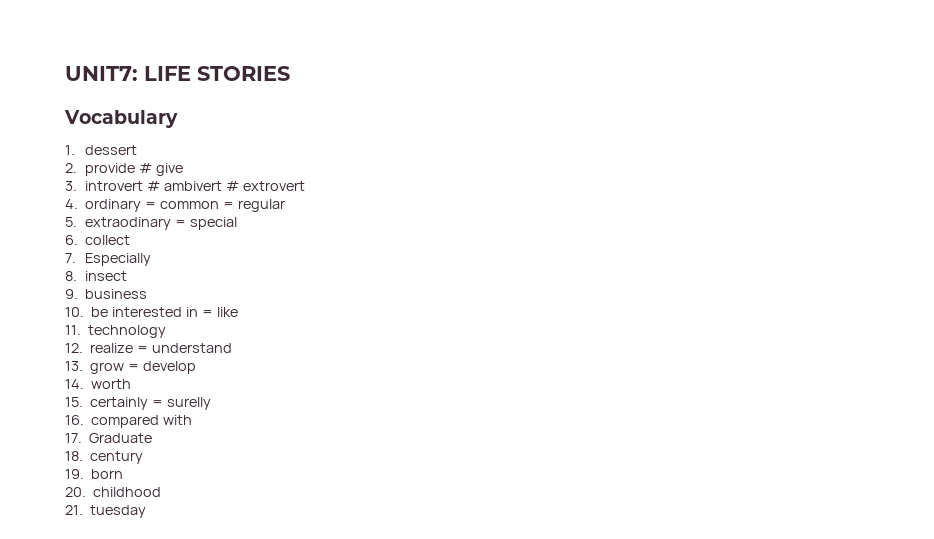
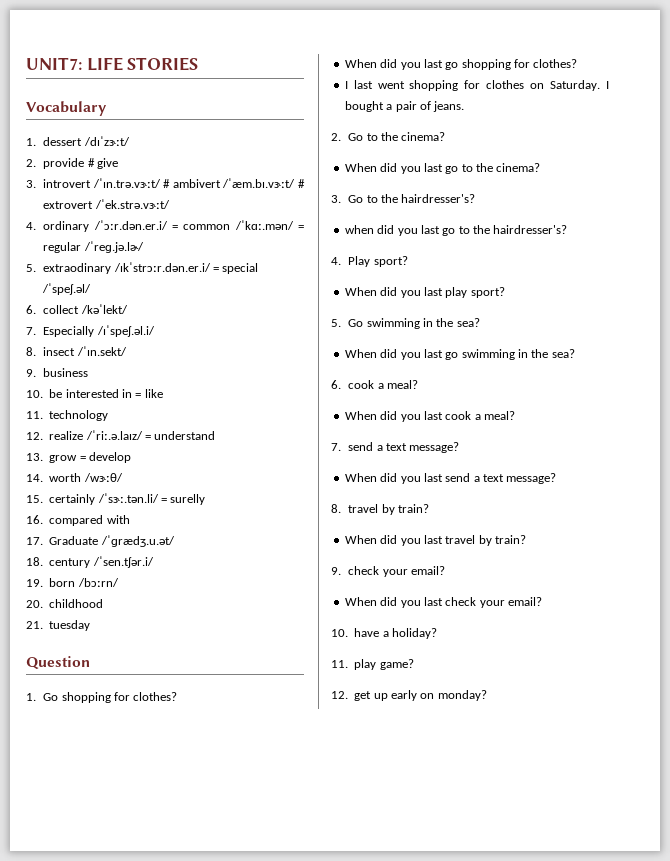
- 1. dessert
+ 1. dessert /dɪˈzɝːt/
- 3. introvert # ambivert # extrovert
+ 3. introvert /ˈɪn.trə.vɝːt/ # ambivert /ˈæm.bɪ.vɝːt/ # extrovert /ˈek.strə.vɝːt/
- 4. ordinary = common = regular
+ 4. ordinary /ˈɔːr.dən.er.i/ = common /ˈkɑː.mən/ = regular /ˈreɡ.jə.lɚ/
- 5. extraodinary = special
+ 5. extraodinary /ɪkˈstrɔːr.dən.er.i/ = special /ˈspeʃ.əl/
- 6. collect
+ 6. collect /kəˈlekt/
- 7. Especially
+ 7. Especially /ɪˈspeʃ.əl.i/
- 8. insect
+ 8. insect /ˈɪn.sekt/
- 12. realize = understand
+ 12. realize /ˈriː.ə.laɪz/ = understand
- 14. worth
+ 14. worth /wɝːθ/
- 15. certainly = surelly
+ 15. certainly /ˈsɝː.tən.li/ = surelly
- 17. Graduate
+ 17. Graduate /ˈɡrædʒ.u.ət/
- 18. century
+ 18. century /ˈsen.tʃər.i/
- 19. born
+ 19. born /bɔːrn/
+ Question
+ 1. Go shopping for clothes?
+ When did you last go shopping for clothes?
+ I last went shopping for clothes on Saturday. I bought a pair of jeans.
+ 2. Go to the cinema?
+ When did you last go to the cinema?
+ 3. Go to the hairdresser's?
+ when did you last go to the hairdresser's?
+ 4. Play sport?
+ When did you last play sport?
+ 5. Go swimming in the sea?
+ When did you last go swimming in the sea?
+ 6. cook a meal?
+ When did you last cook a meal?
+ 7. send a text message?
+ When did you last send a text message?
+ 8. travel by train?
+ When did you last travel by train?
+ 9. check your email?
+ When did you last check your email?
+ 10. have a holiday?
+ 11. play game?
+ 12. get up early on monday?

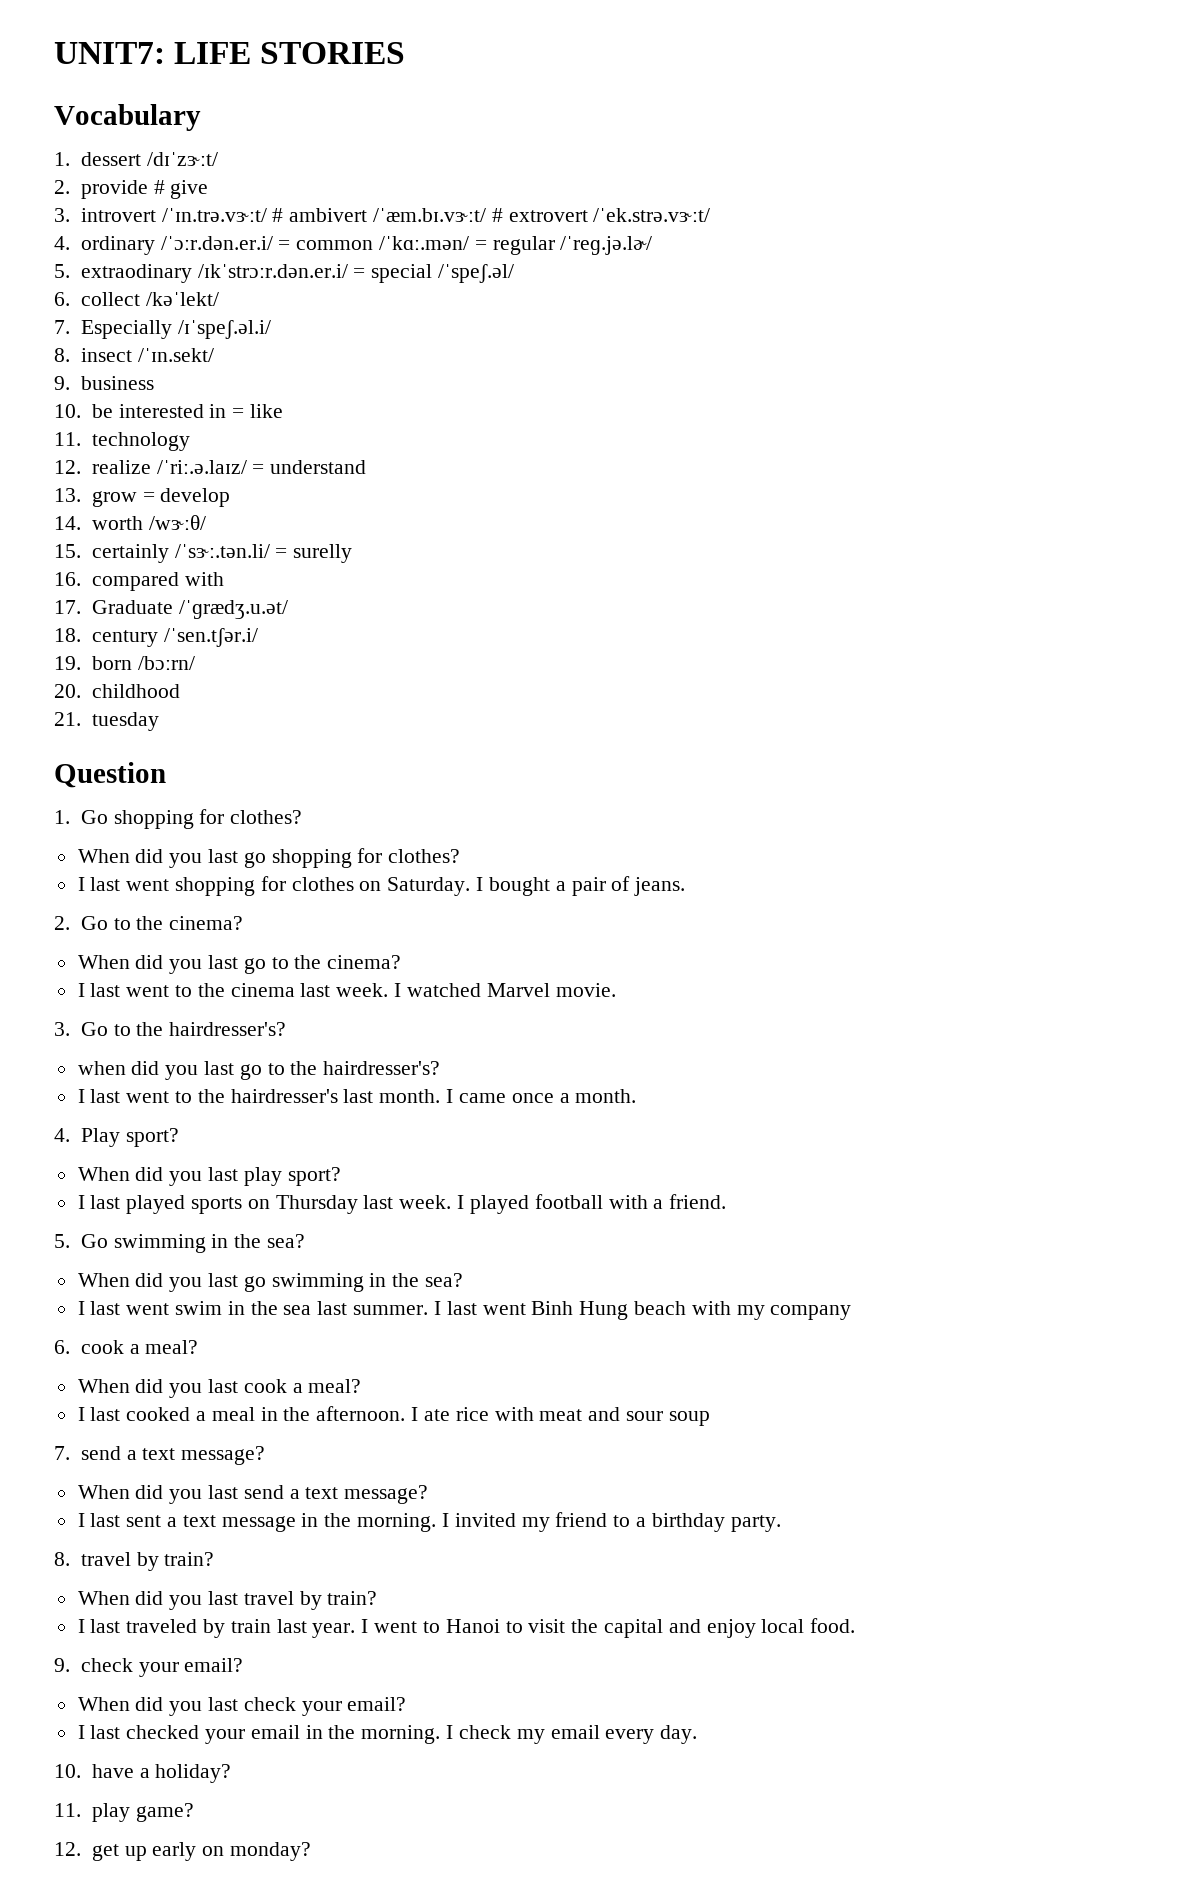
+ I last went to the cinema last week. I watched Marvel movie.
+ I last went to the hairdresser's last month. I came once a month.
+ I last played sports on Thursday last week. I played football with a friend.
+ I last went swim in the sea last summer. I last went Binh Hung beach with my company
+ I last cooked a meal in the afternoon. I ate rice with meat and sour soup
+ I last sent a text message in the morning. I invited my friend to a birthday party.
+ I last traveled by train last year. I went to Hanoi to visit the capital and enjoy local food.
+ I last checked your email in the morning. I check my email every day.

